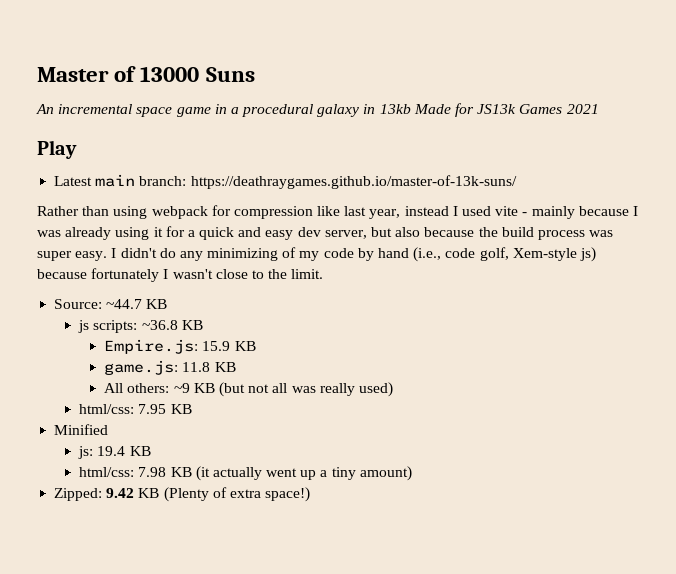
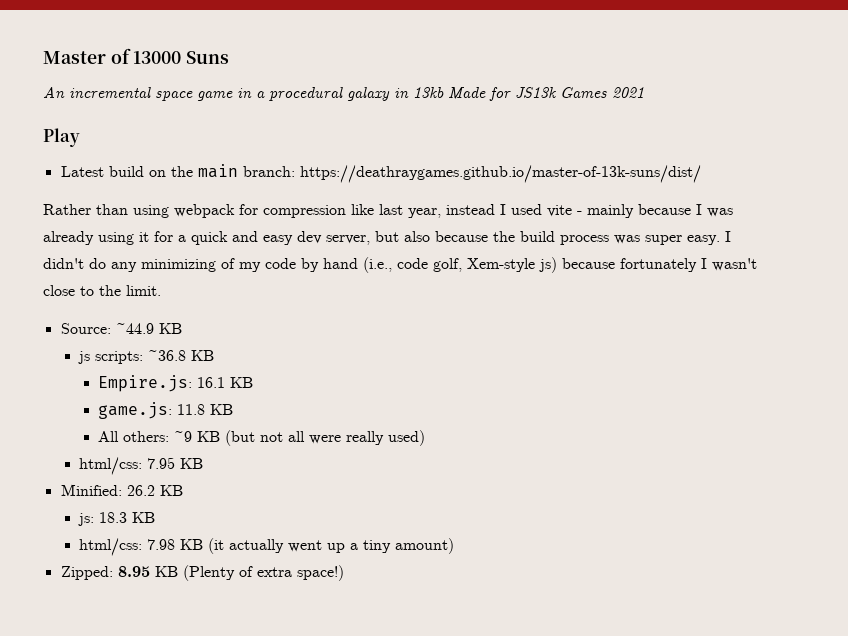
- Latest main branch: https://deathraygames.github.io/master-of-13k-suns/
+ Latest build on the main branch: https://deathraygames.github.io/master-of-13k-suns/dist/
- Source: ~44.7 KB
+ Source: ~44.9 KB
- Empire.js: 15.9 KB
+ Empire.js: 16.1 KB
- All others: ~9 KB (but not all was really used)
+ All others: ~9 KB (but not all were really used)
- Minified
+ Minified: 26.2 KB
- js: 19.4 KB
+ js: 18.3 KB
- Zipped: 9.42 KB (Plenty of extra space!)
+ Zipped: 8.95 KB (Plenty of extra space!)

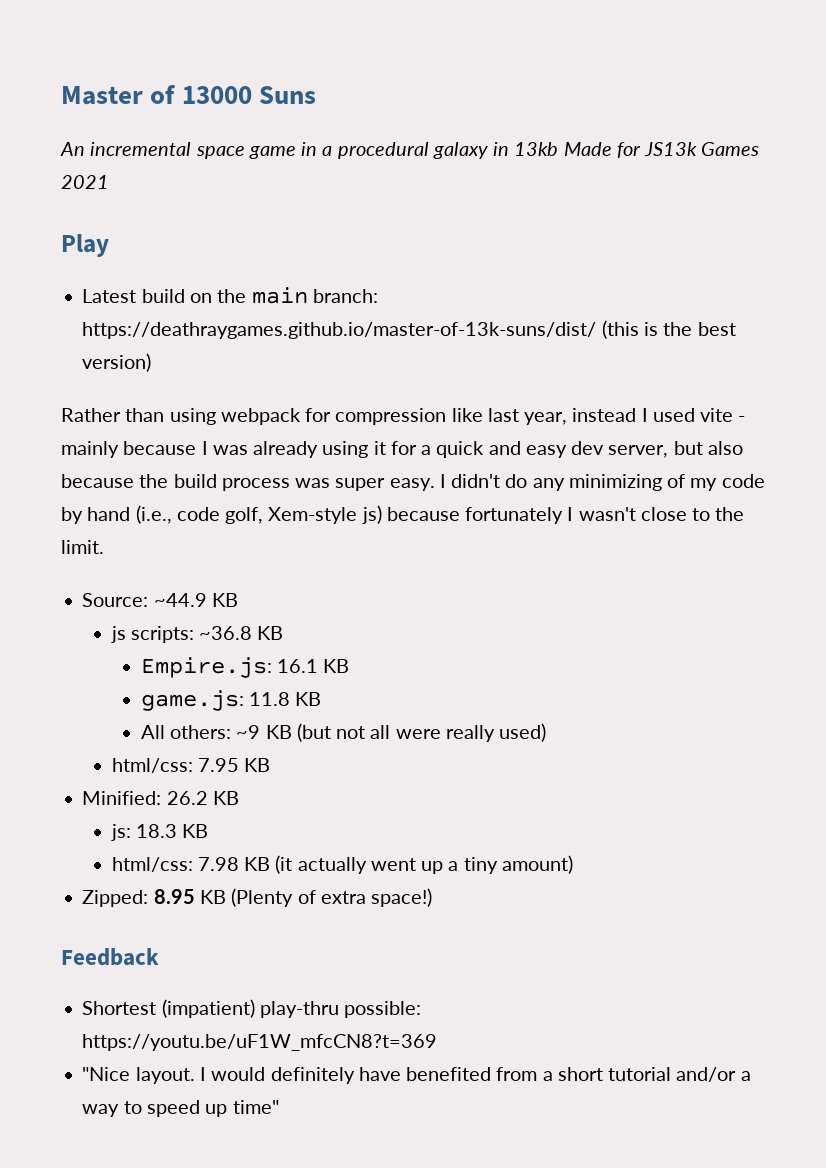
- Latest build on the main branch: https://deathraygames.github.io/master-of-13k-suns/dist/
+ Latest build on the main branch: https://deathraygames.github.io/master-of-13k-suns/dist/ (this is the best version)
+ Feedback
+ Shortest (impatient) play-thru possible: https://youtu.be/uF1W_mfcCN8?t=369
+ "Nice layout. I would definitely have benefited from a short tutorial and/or a way to speed up time"

